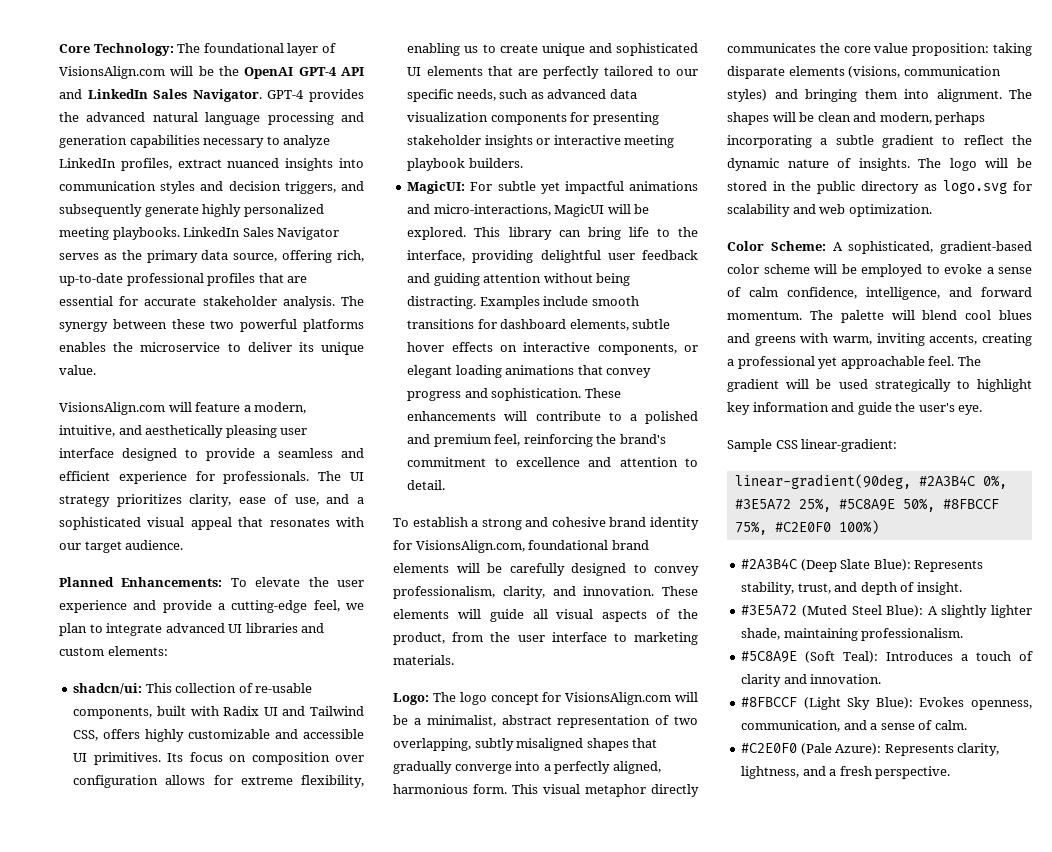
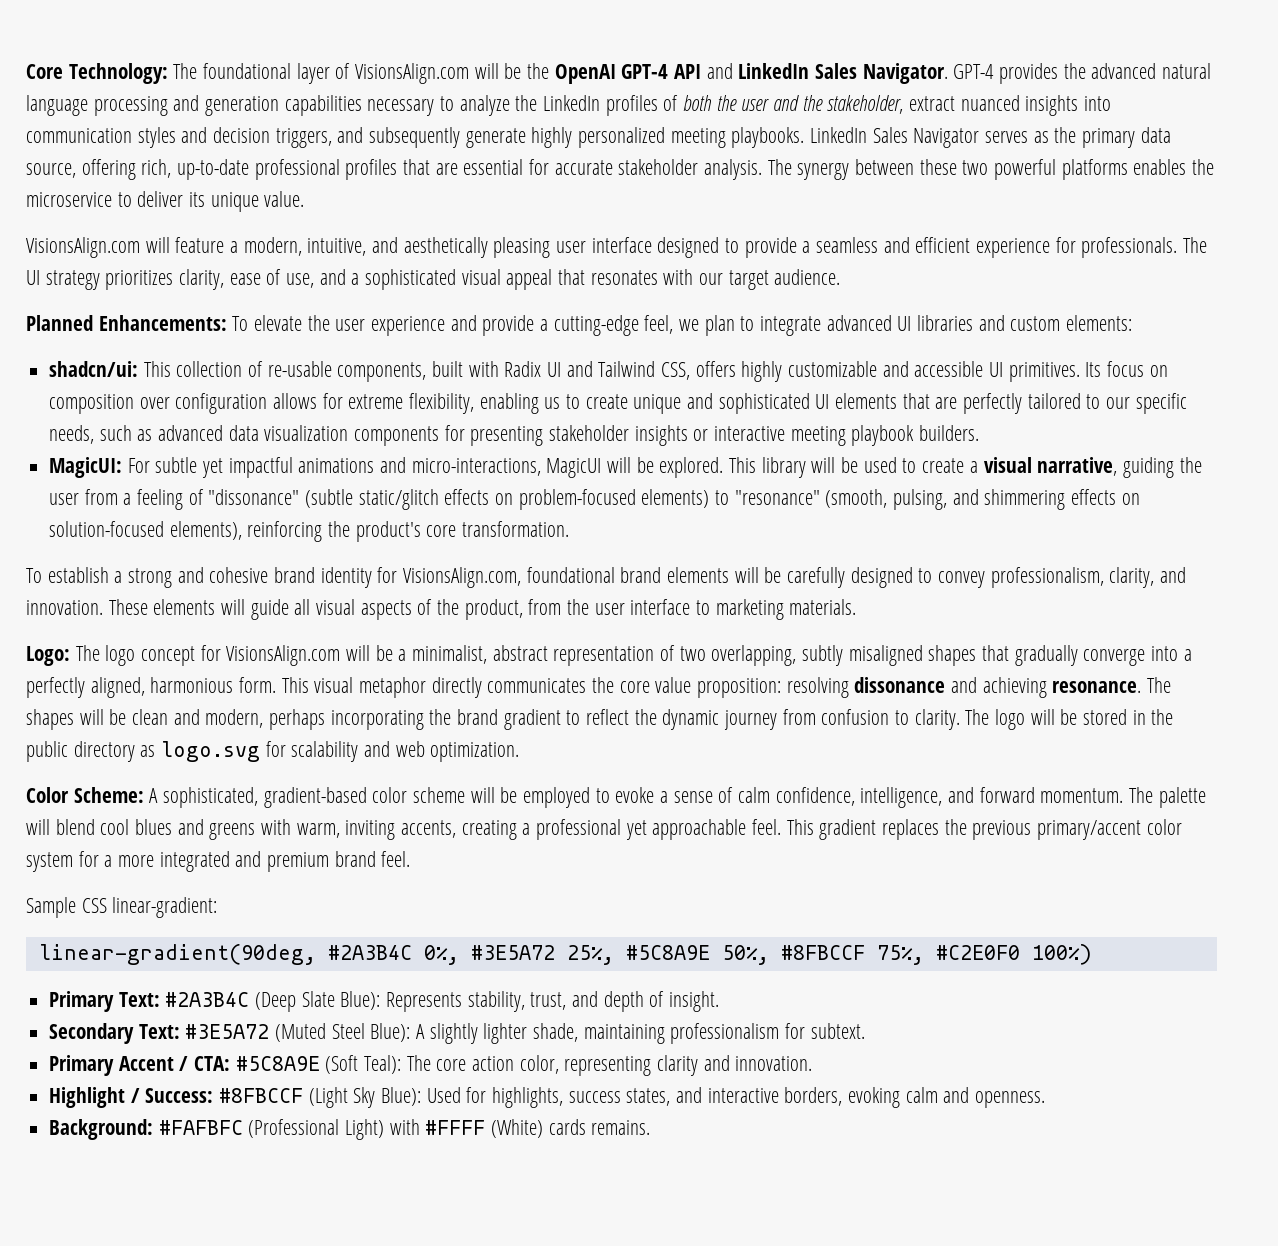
- GPT-4 provides the advanced natural language processing and generation capabilities necessary to analyze LinkedIn profiles, extract nuanced insights into communication styles and decision triggers, and subsequently generate highly personalized meeting playbooks.
+ GPT-4 provides the advanced natural language processing and generation capabilities necessary to analyze the LinkedIn profiles of both the user and the stakeholder, extract nuanced insights into communication styles and decision triggers, and subsequently generate highly personalized meeting playbooks.
- This library can bring life to the interface, providing delightful user feedback and guiding attention without being distracting. Examples include smooth transitions for dashboard elements, subtle hover effects on interactive components, or elegant loading animations that convey progress and sophistication. These enhancements will contribute to a polished and premium feel, reinforcing the brand's commitment to excellence and attention to detail.
+ This library will be used to create a visual narrative, guiding the user from a feeling of "dissonance" (subtle static/glitch effects on problem-focused elements) to "resonance" (smooth, pulsing, and shimmering effects on solution-focused elements), reinforcing the product's core transformation.
- This visual metaphor directly communicates the core value proposition: taking disparate elements (visions, communication styles) and bringing them into alignment.
+ This visual metaphor directly communicates the core value proposition: resolving dissonance and achieving resonance.
- The shapes will be clean and modern, perhaps incorporating a subtle gradient to reflect the dynamic nature of insights.
+ The shapes will be clean and modern, perhaps incorporating the brand gradient to reflect the dynamic journey from confusion to clarity.
- The gradient will be used strategically to highlight key information and guide the user's eye.
+ This gradient replaces the previous primary/accent color system for a more integrated and premium brand feel.
- #2A3B4C (Deep Slate Blue): Represents stability, trust, and depth of insight.
+ Primary Text: #2A3B4C (Deep Slate Blue): Represents stability, trust, and depth of insight.
- #3E5A72 (Muted Steel Blue): A slightly lighter shade, maintaining professionalism.
- #5C8A9E (Soft Teal): Introduces a touch of clarity and innovation.
+ Secondary Text: #3E5A72 (Muted Steel Blue): A slightly lighter shade, maintaining professionalism for subtext.
+ Primary Accent / CTA: #5C8A9E (Soft Teal): The core action color, representing clarity and innovation.
- #8FBCCF (Light Sky Blue): Evokes openness, communication, and a sense of calm.
- #C2E0F0 (Pale Azure): Represents clarity, lightness, and a fresh perspective.
+ Highlight / Success: #8FBCCF (Light Sky Blue): Used for highlights, success states, and interactive borders, evoking calm and openness.
+ Background: #FAFBFC (Professional Light) with #FFFF (White) cards remains.

